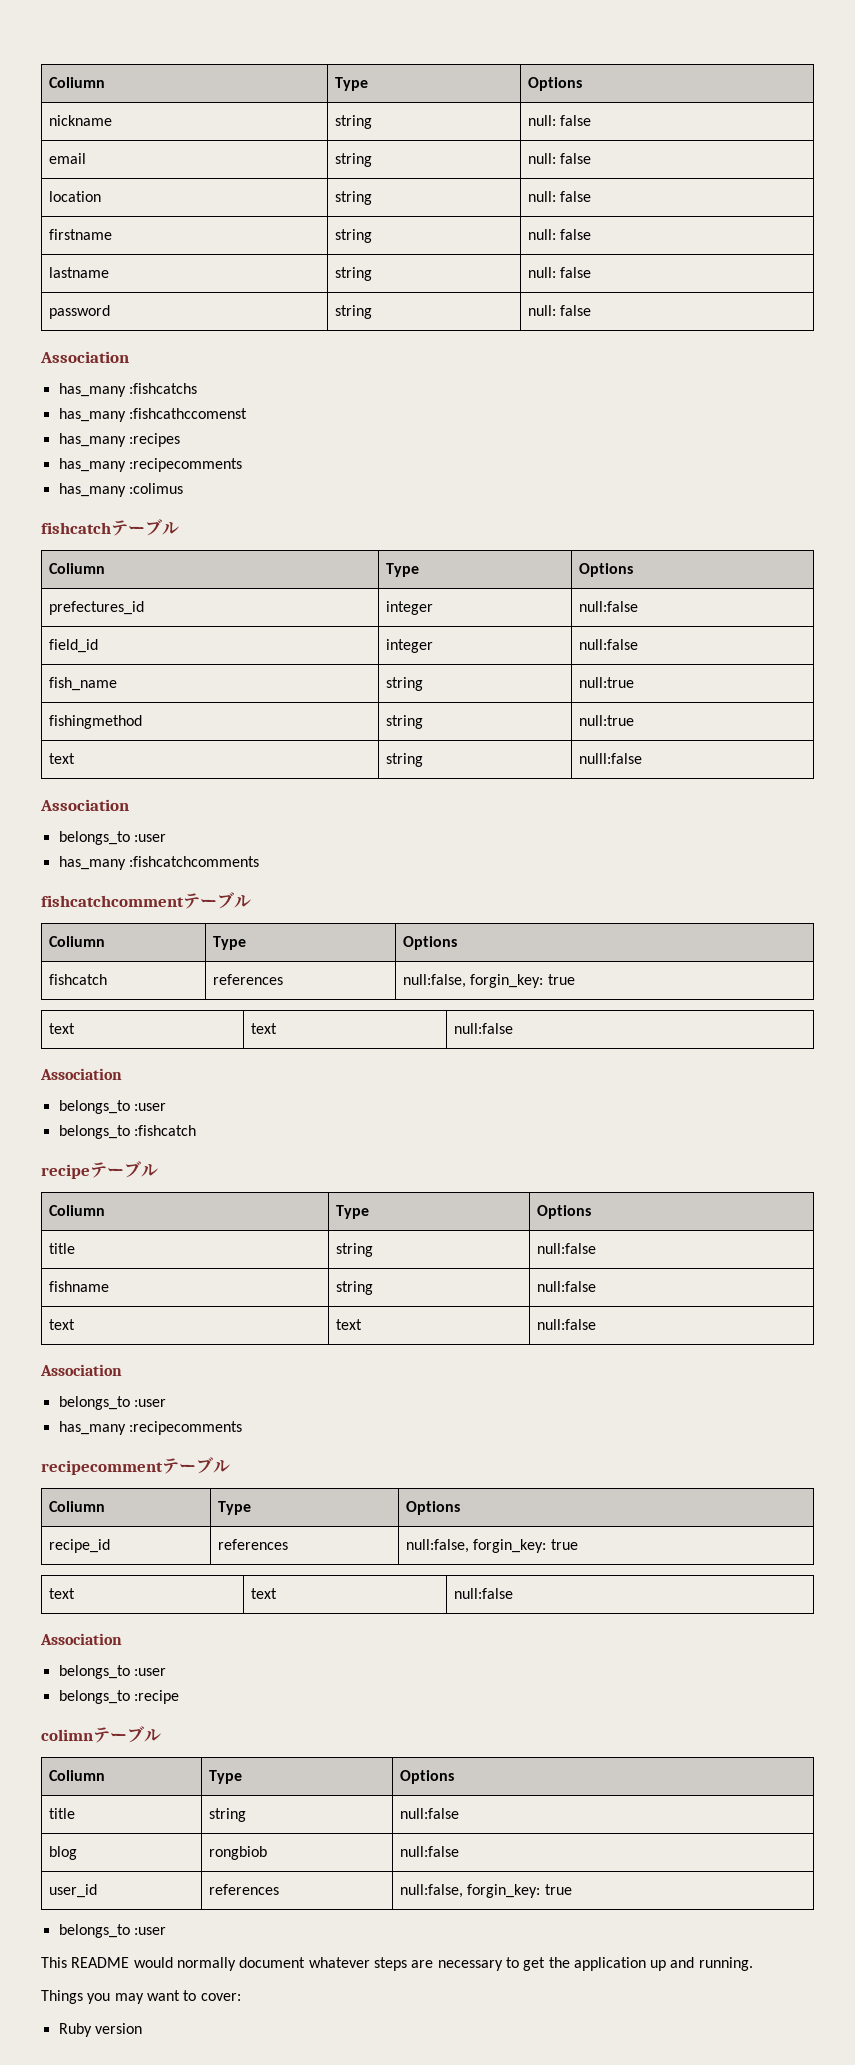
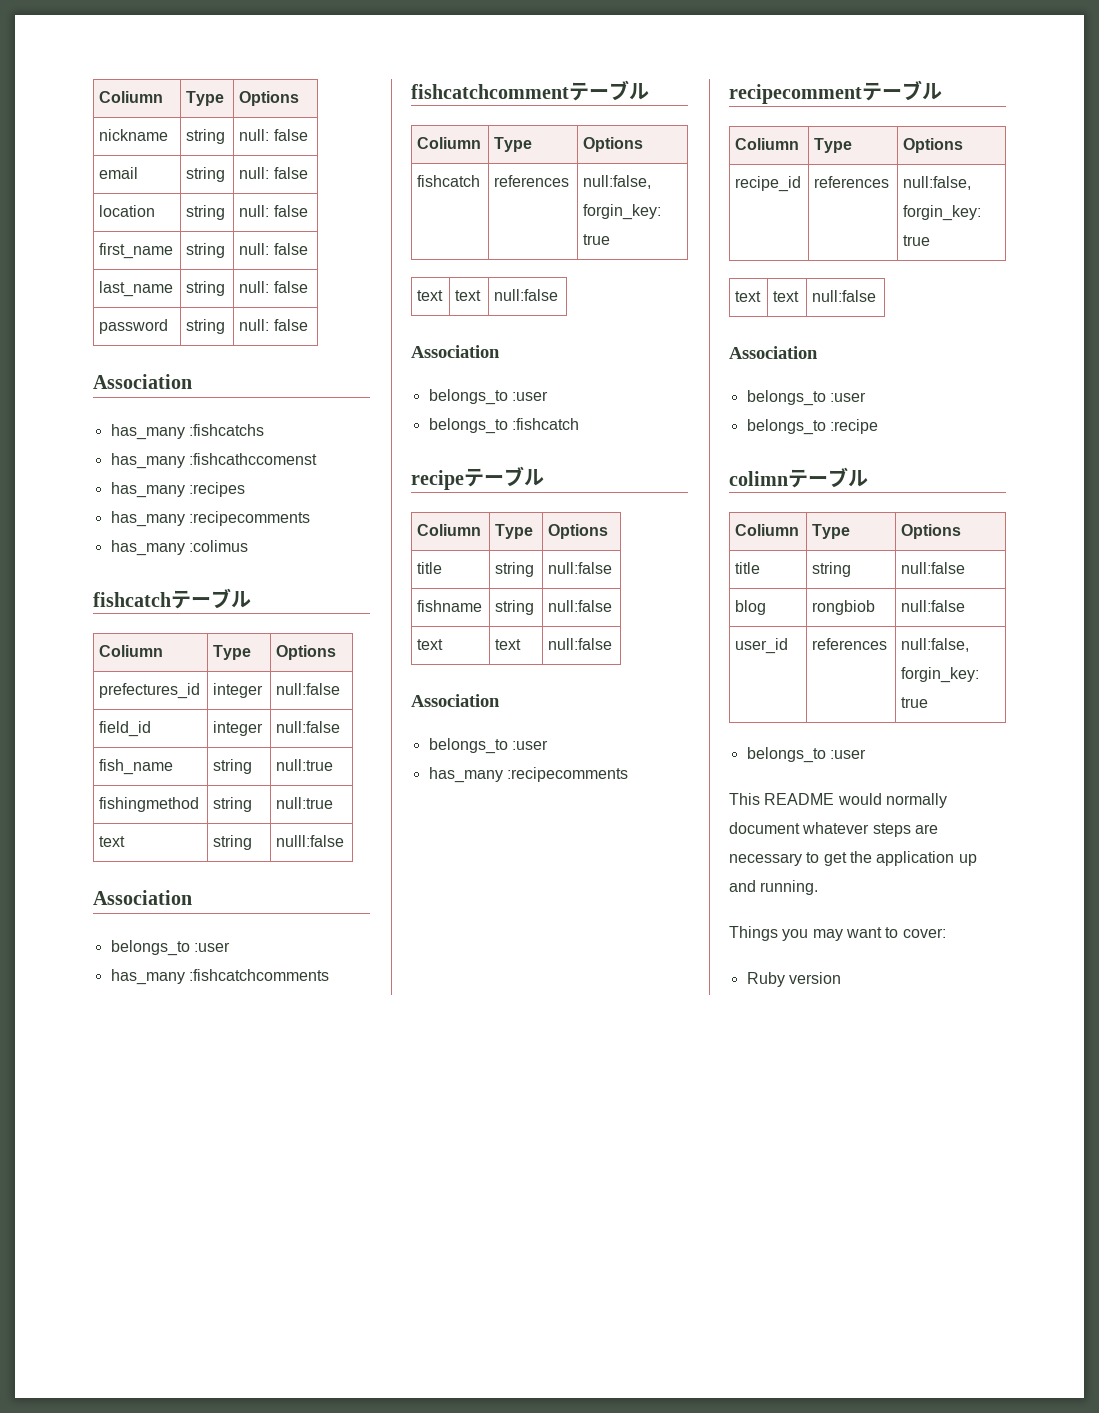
- firstname | string | null: false
- lastname | string | null: false
+ first_name | string | null: false
+ last_name | string | null: false

